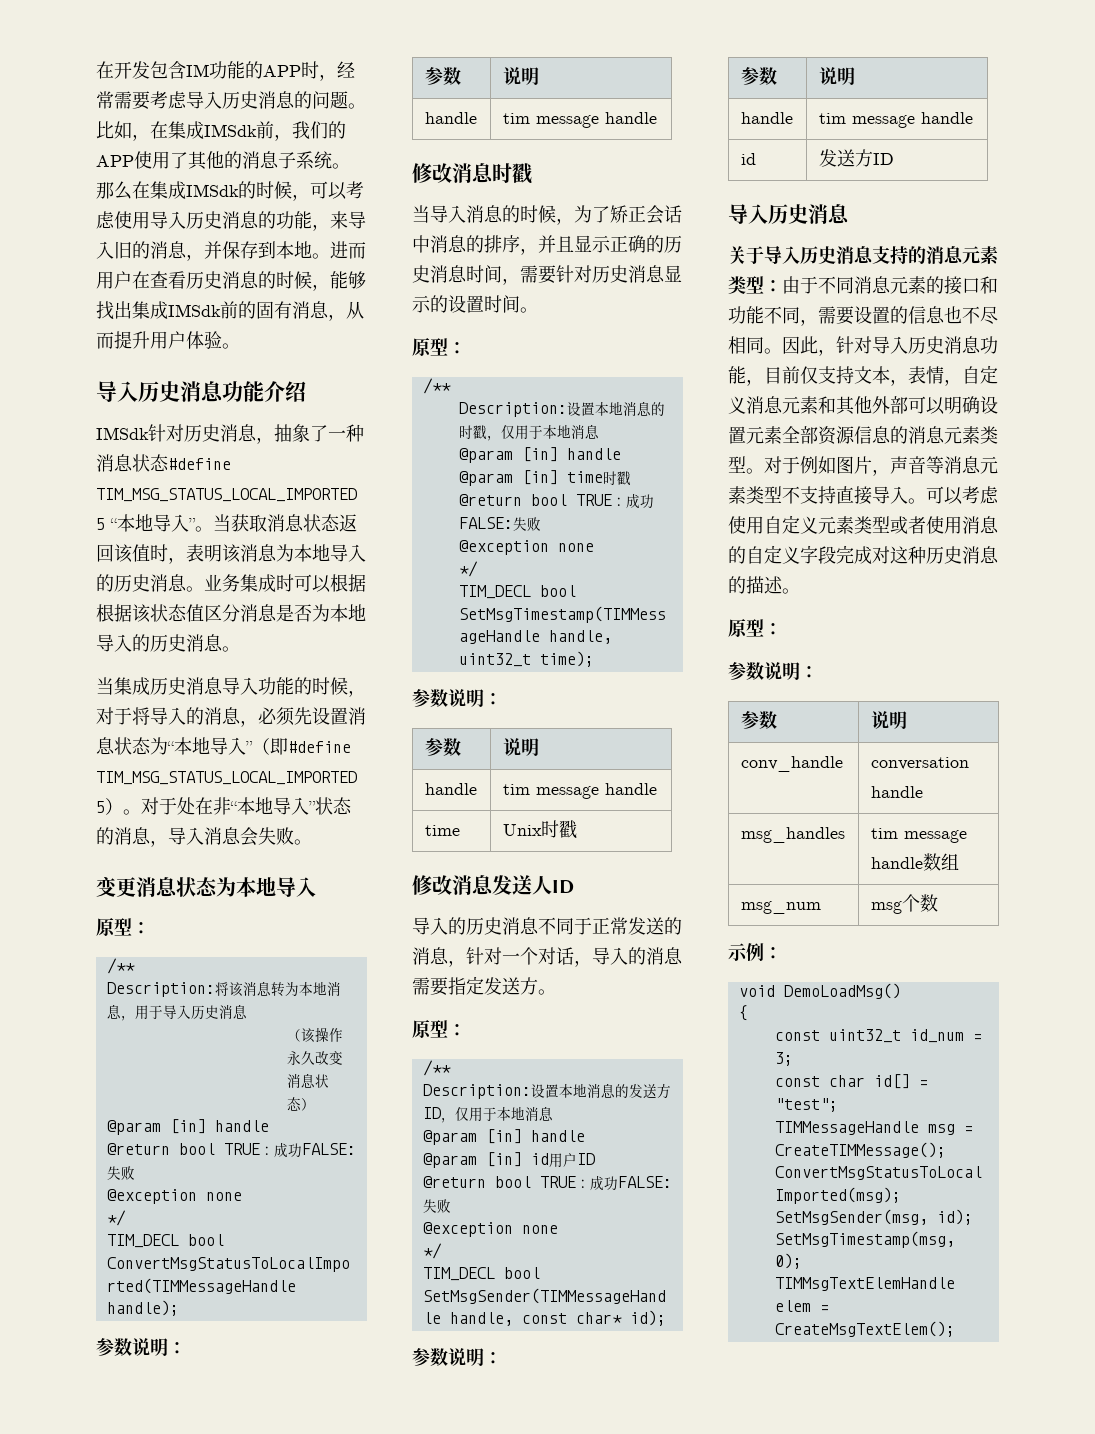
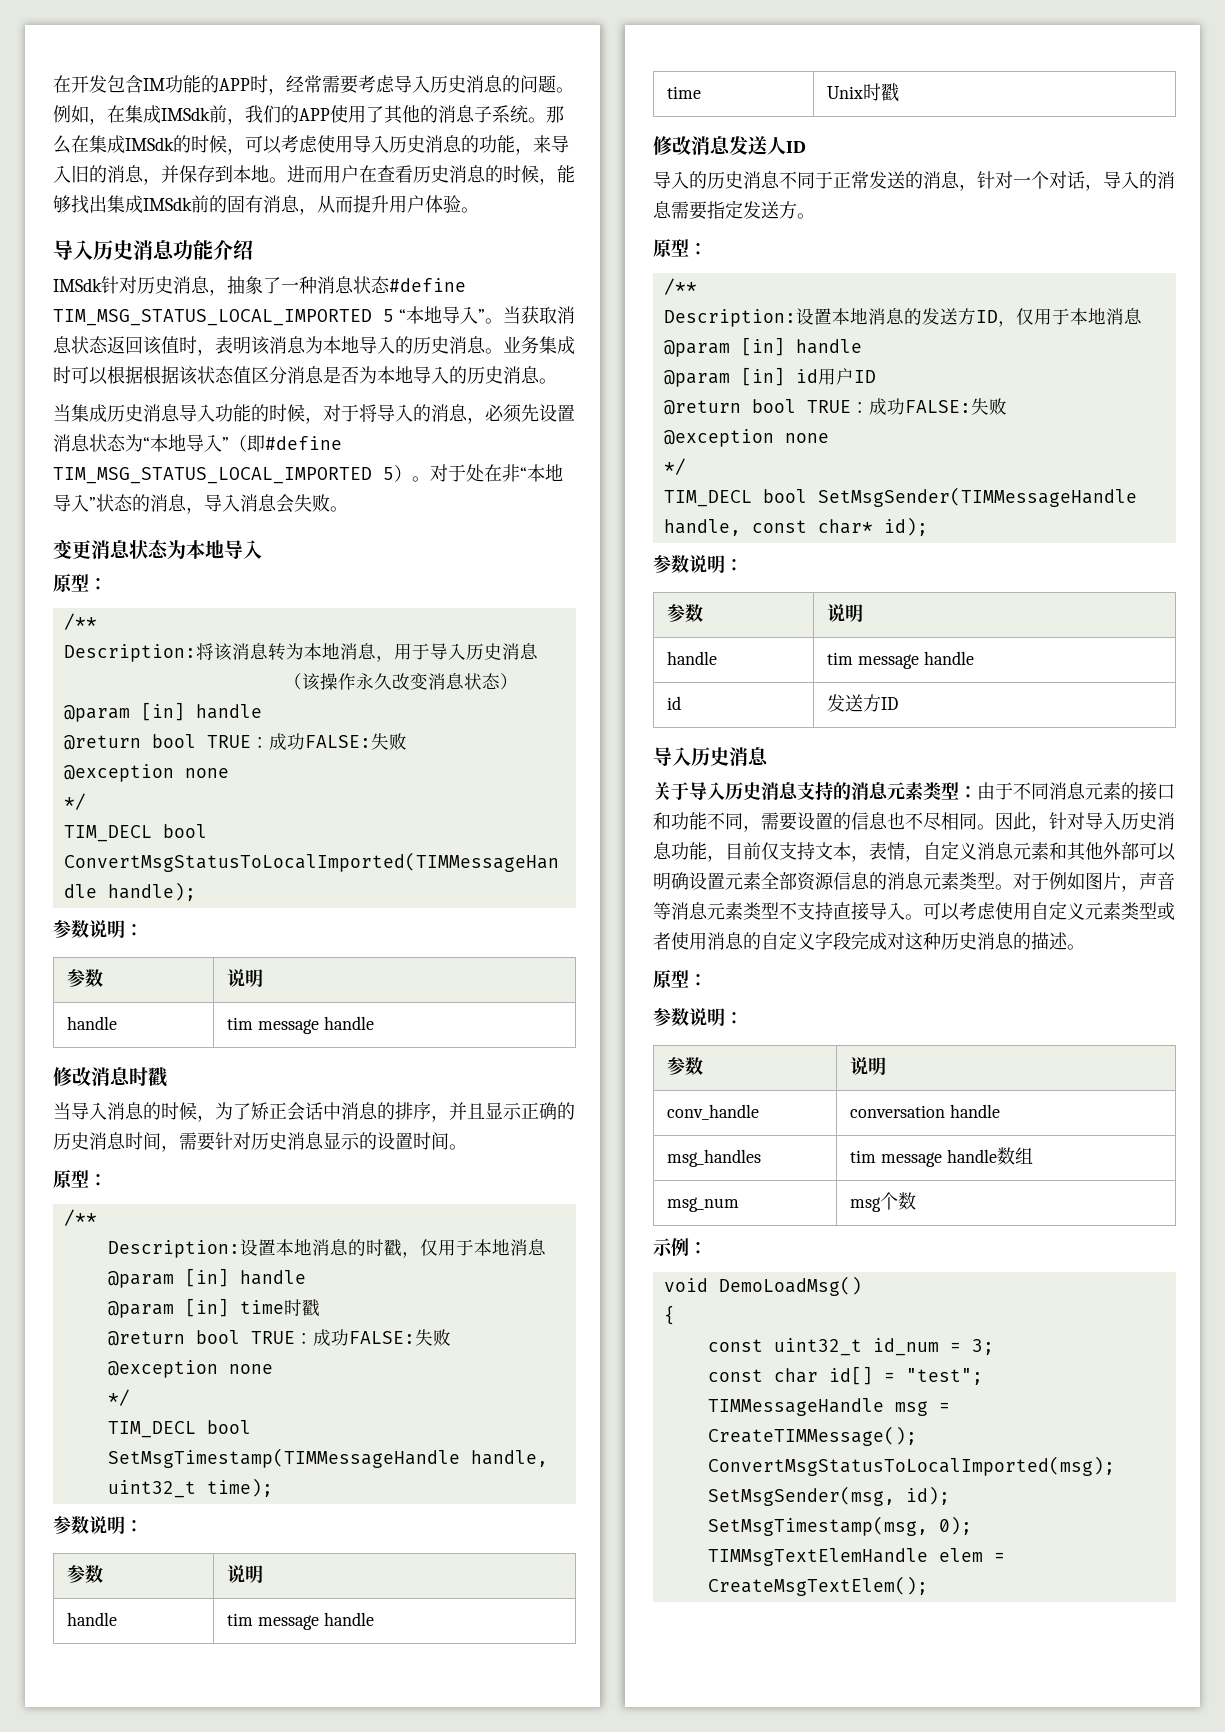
- 比如，在集成IMSdk前，我们的APP使用了其他的消息子系统。
+ 例如，在集成IMSdk前，我们的APP使用了其他的消息子系统。

